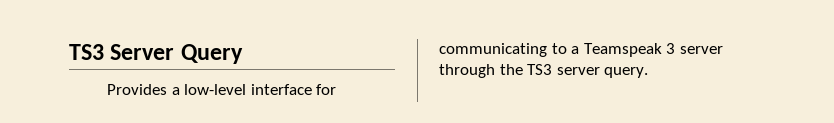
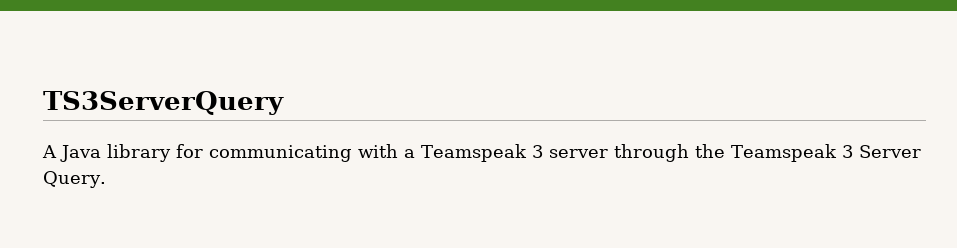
- TS3 Server Query
- Provides a low-level interface for communicating to a Teamspeak 3 server through the TS3 server query.
+ TS3ServerQuery
+ A Java library for communicating with a Teamspeak 3 server through the Teamspeak 3 Server Query.

